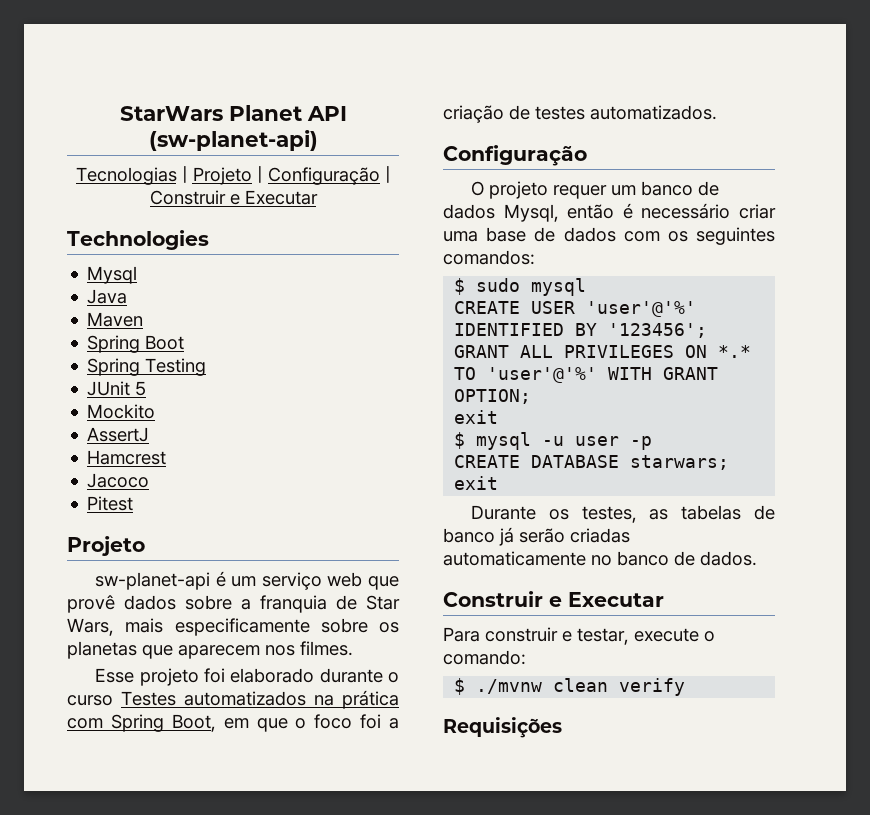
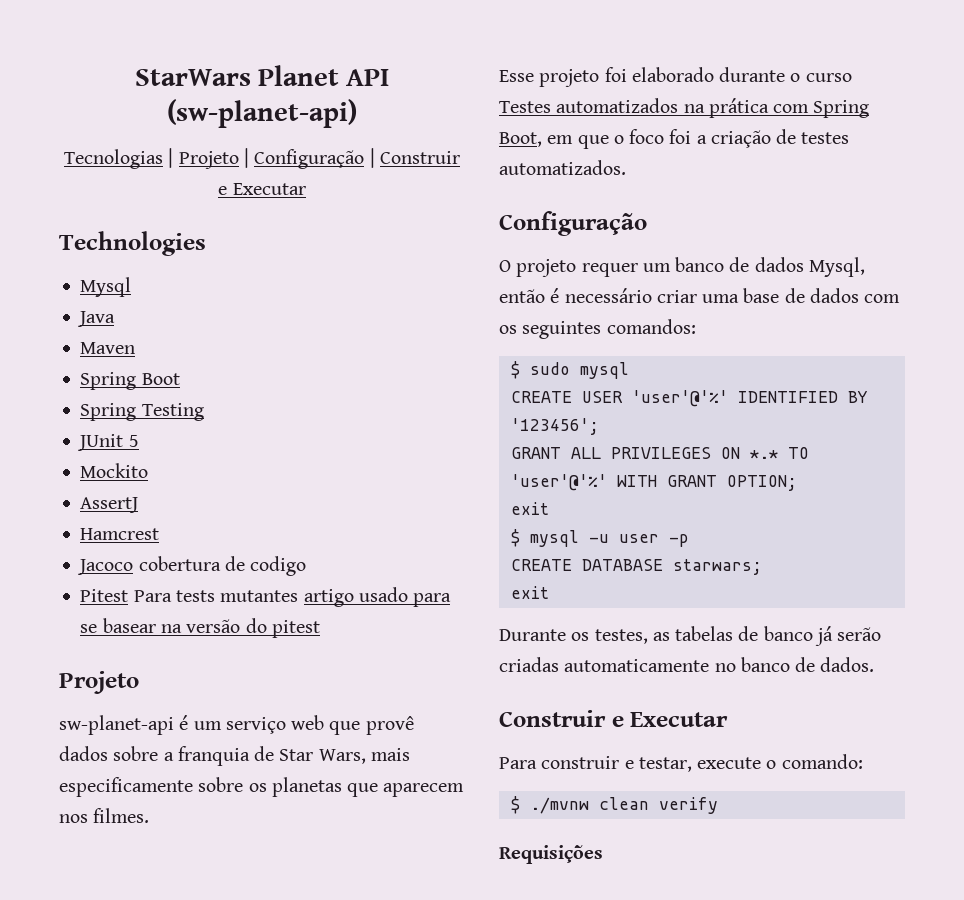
- Jacoco
- Pitest
+ Jacoco cobertura de codigo
+ Pitest Para tests mutantes artigo usado para se basear na versão do pitest

